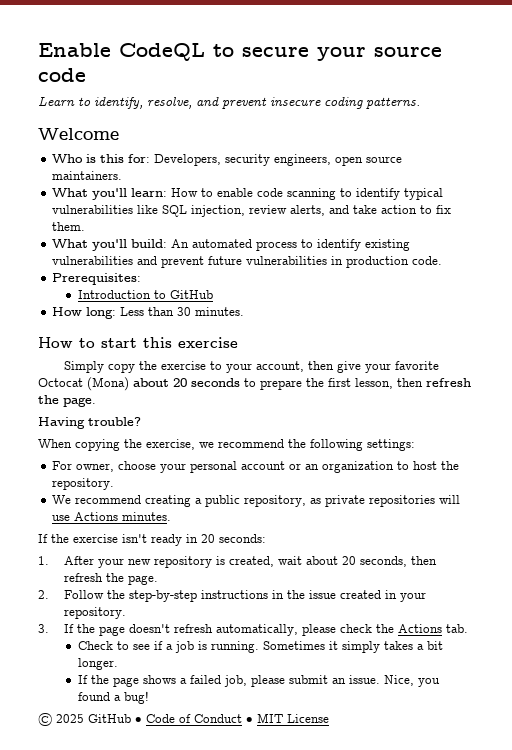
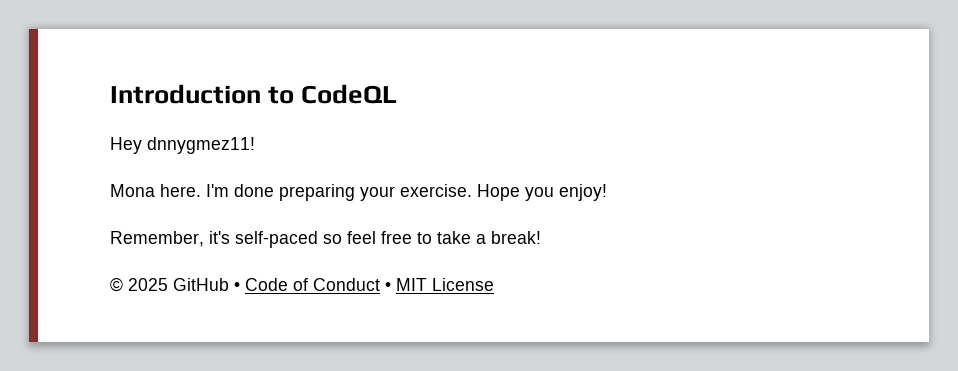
- Enable CodeQL to secure your source code
- Learn to identify, resolve, and prevent insecure coding patterns.
- Welcome
- Who is this for: Developers, security engineers, open source maintainers.
- What you'll learn: How to enable code scanning to identify typical vulnerabilities like SQL injection, review alerts, and take action to fix them.
- What you'll build: An automated process to identify existing vulnerabilities and prevent future vulnerabilities in production code.
- Prerequisites:
- Introduction to GitHub
- How long: Less than 30 minutes.
- How to start this exercise
- Simply copy the exercise to your account, then give your favorite Octocat (Mona) about 20 seconds to prepare the first lesson, then refresh the page.
- Having trouble?
- When copying the exercise, we recommend the following settings:
- For owner, choose your personal account or an organization to host the repository.
- We recommend creating a public repository, as private repositories will use Actions minutes.
- If the exercise isn't ready in 20 seconds:
- 1. After your new repository is created, wait about 20 seconds, then refresh the page.
- 2. Follow the step-by-step instructions in the issue created in your repository.
- 3. If the page doesn't refresh automatically, please check the Actions tab.
- Check to see if a job is running. Sometimes it simply takes a bit longer.
- If the page shows a failed job, please submit an issue. Nice, you found a bug!
+ Introduction to CodeQL
+ Hey dnnygmez11!
+ Mona here. I'm done preparing your exercise. Hope you enjoy!
+ Remember, it's self-paced so feel free to take a break!

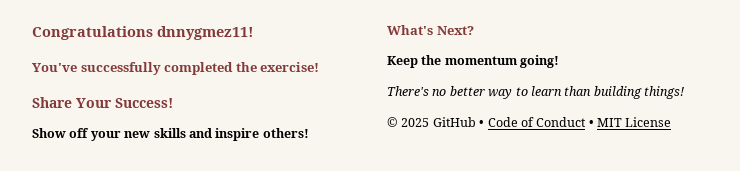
- Introduction to CodeQL
- Hey dnnygmez11!
- Mona here. I'm done preparing your exercise. Hope you enjoy!
- Remember, it's self-paced so feel free to take a break!
+ Congratulations dnnygmez11!
+ You've successfully completed the exercise!
+ Share Your Success!
+ Show off your new skills and inspire others!
+ What's Next?
+ Keep the momentum going!
+ There's no better way to learn than building things!

